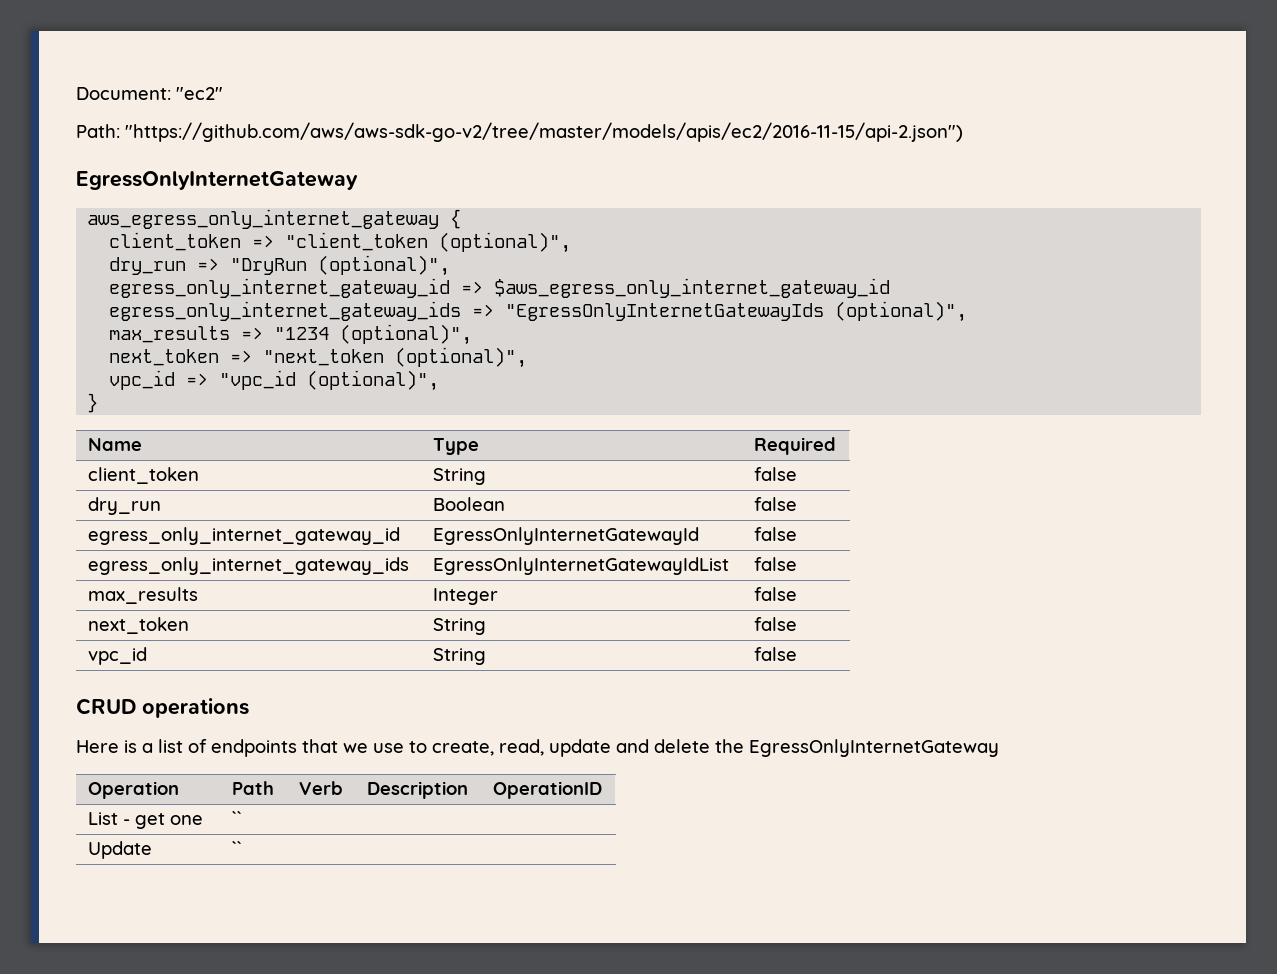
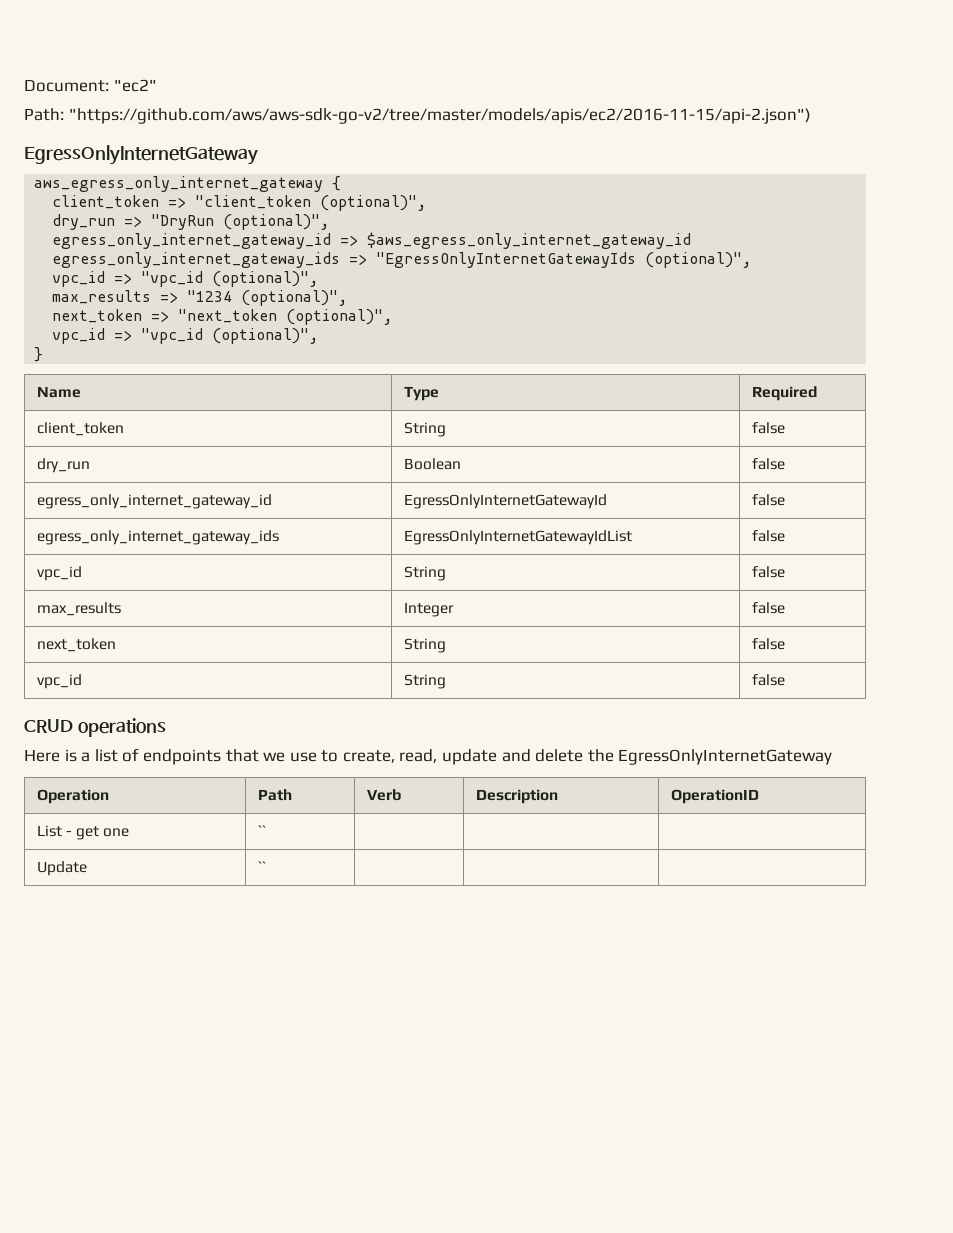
  egress_only_internet_gateway_ids => "EgressOnlyInternetGatewayIds (optional)",
+ vpc_id => "vpc_id (optional)",
  egress_only_internet_gateway_ids | EgressOnlyInternetGatewayIdList | false
+ vpc_id | String | false

